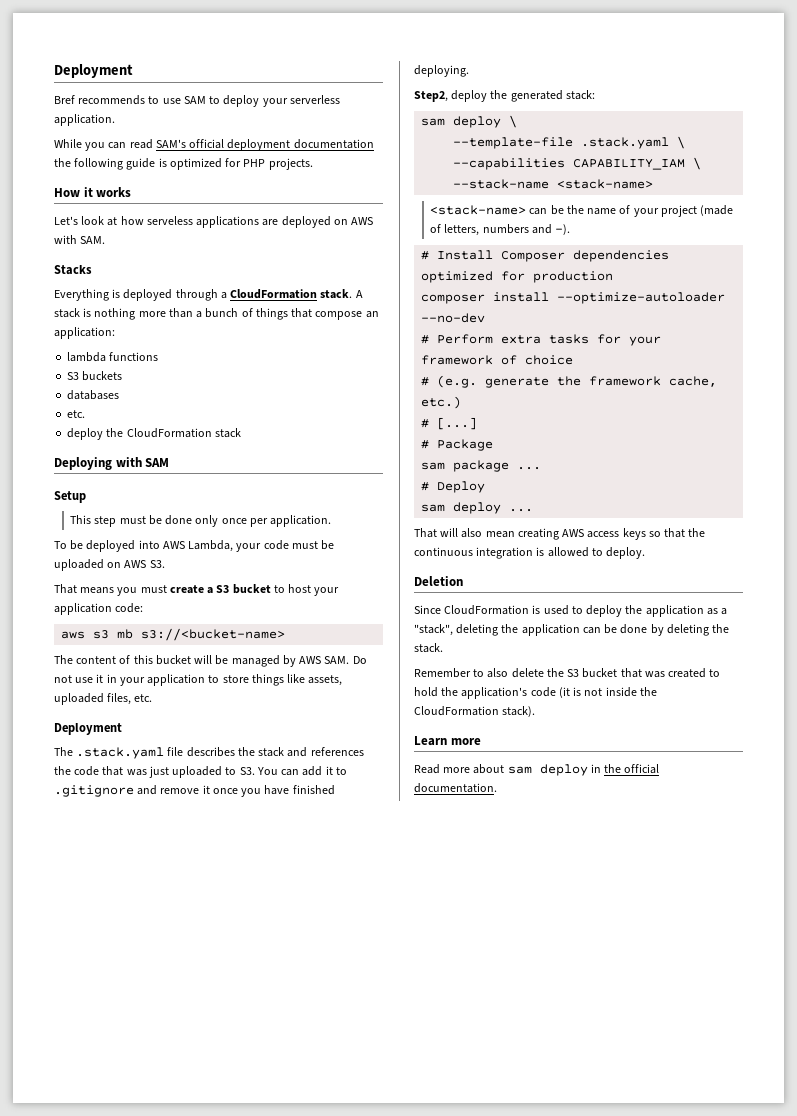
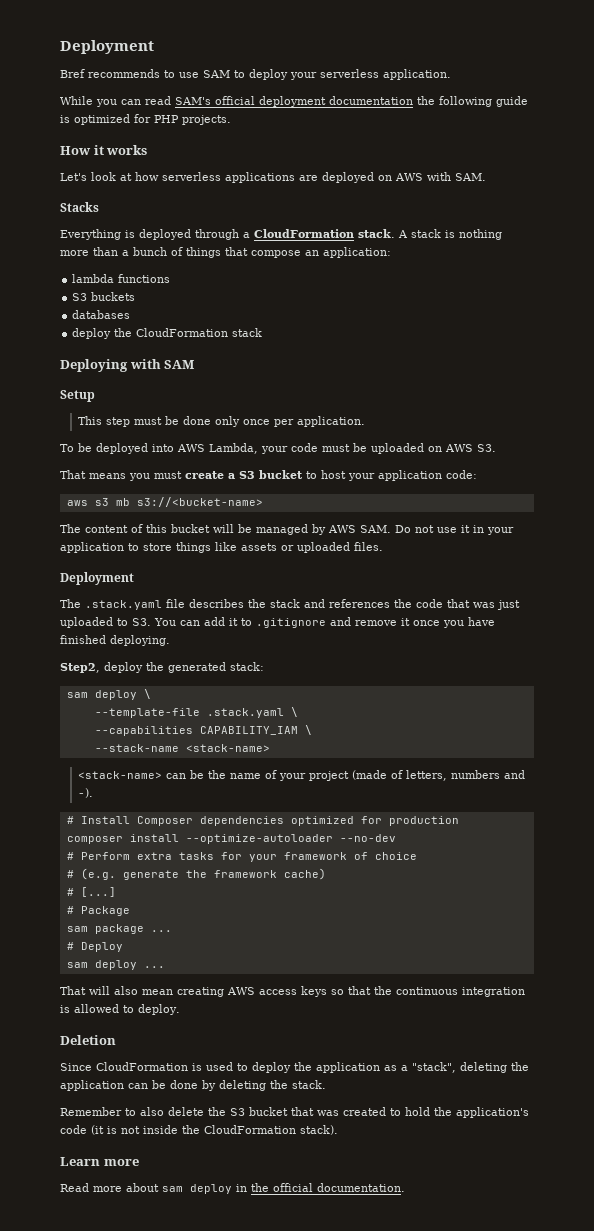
- Let's look at how serveless applications are deployed on AWS with SAM.
+ Let's look at how serverless applications are deployed on AWS with SAM.
  databases
- etc.
- The content of this bucket will be managed by AWS SAM. Do not use it in your application to store things like assets, uploaded files, etc.
+ The content of this bucket will be managed by AWS SAM. Do not use it in your application to store things like assets or uploaded files.
- # (e.g. generate the framework cache, etc.)
+ # (e.g. generate the framework cache)

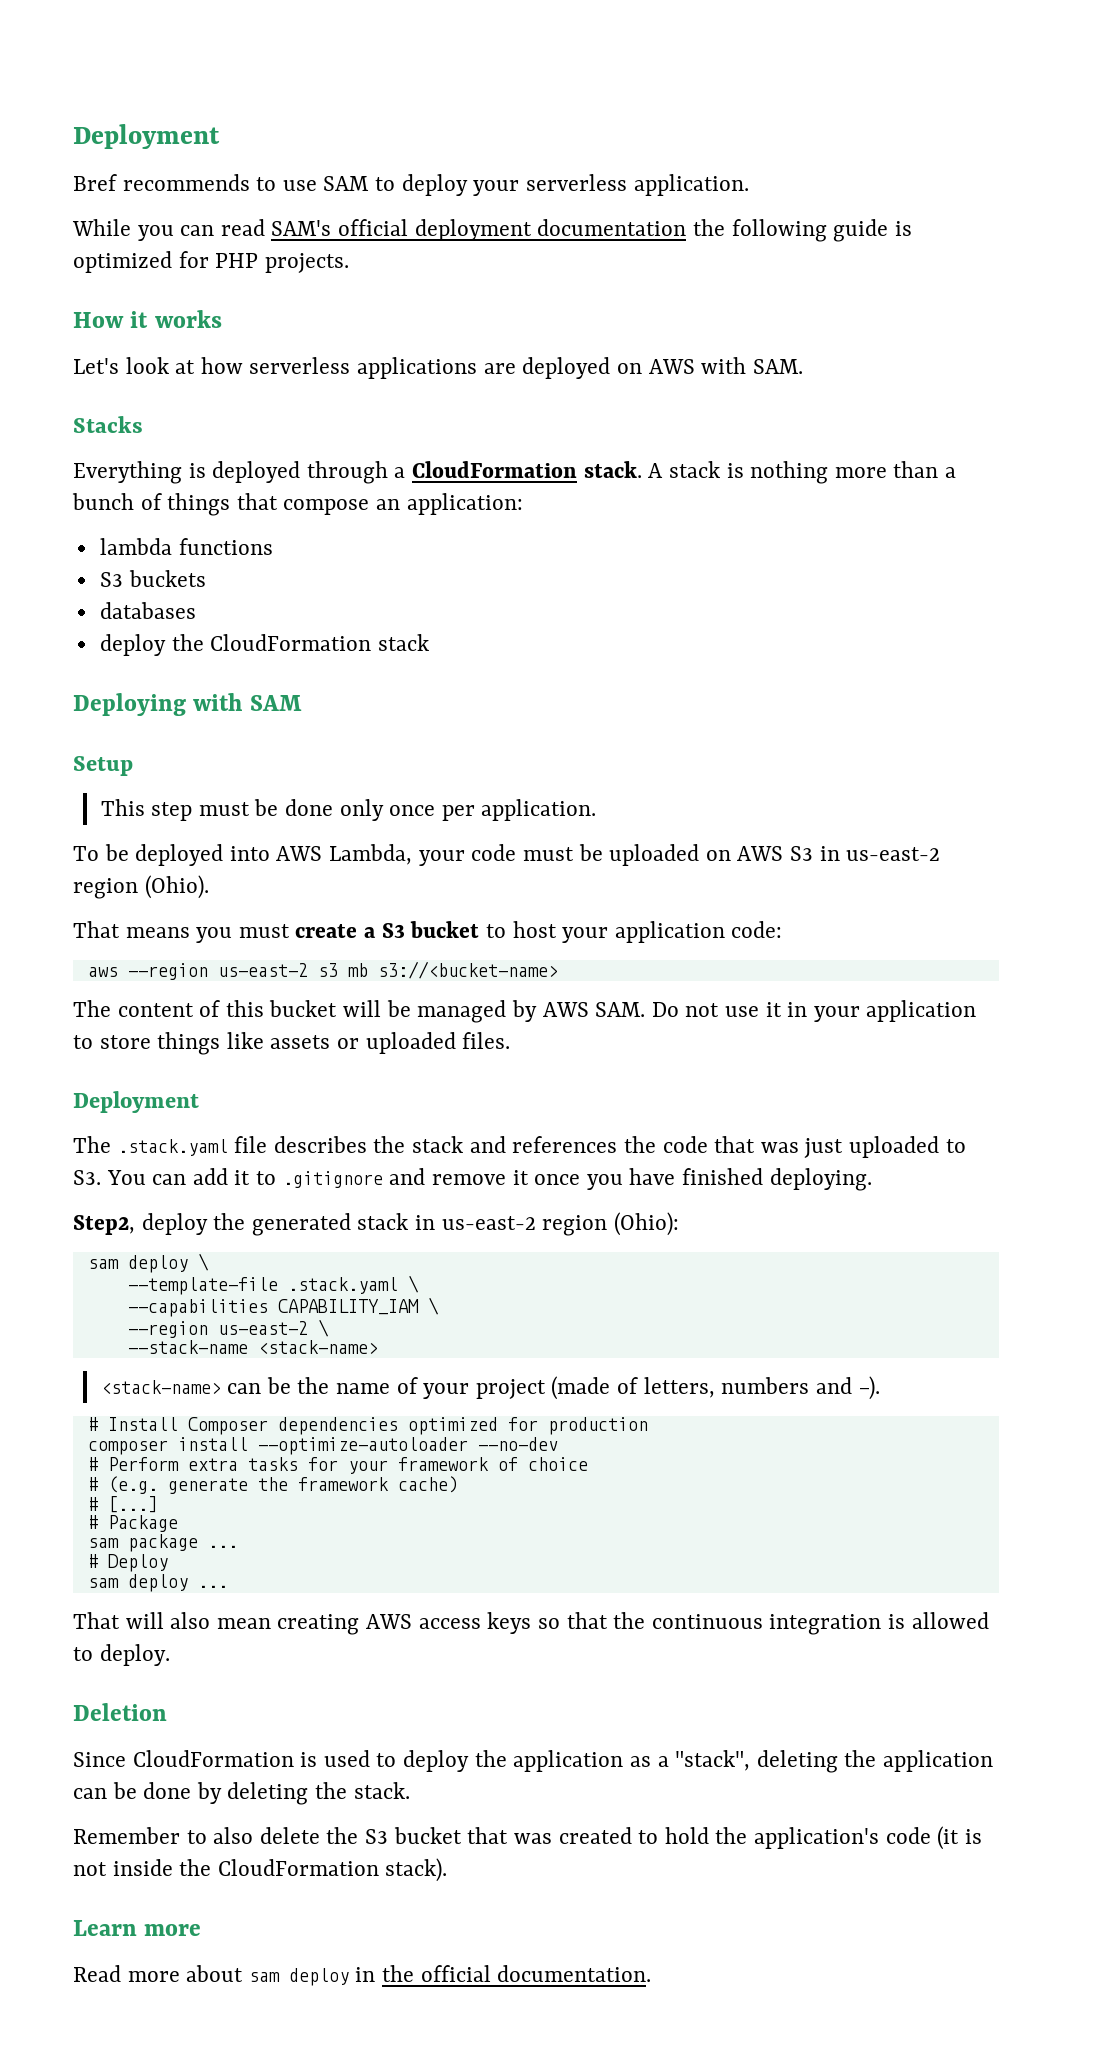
- To be deployed into AWS Lambda, your code must be uploaded on AWS S3.
+ To be deployed into AWS Lambda, your code must be uploaded on AWS S3 in us-east-2 region (Ohio).
- aws s3 mb s3://<bucket-name>
+ aws --region us-east-2 s3 mb s3://<bucket-name>
- Step2, deploy the generated stack:
+ Step2, deploy the generated stack in us-east-2 region (Ohio):
+ --region us-east-2 \

